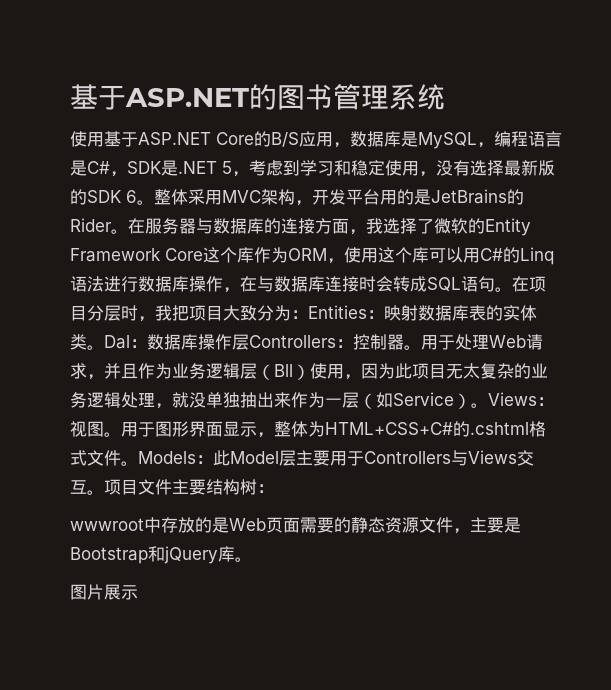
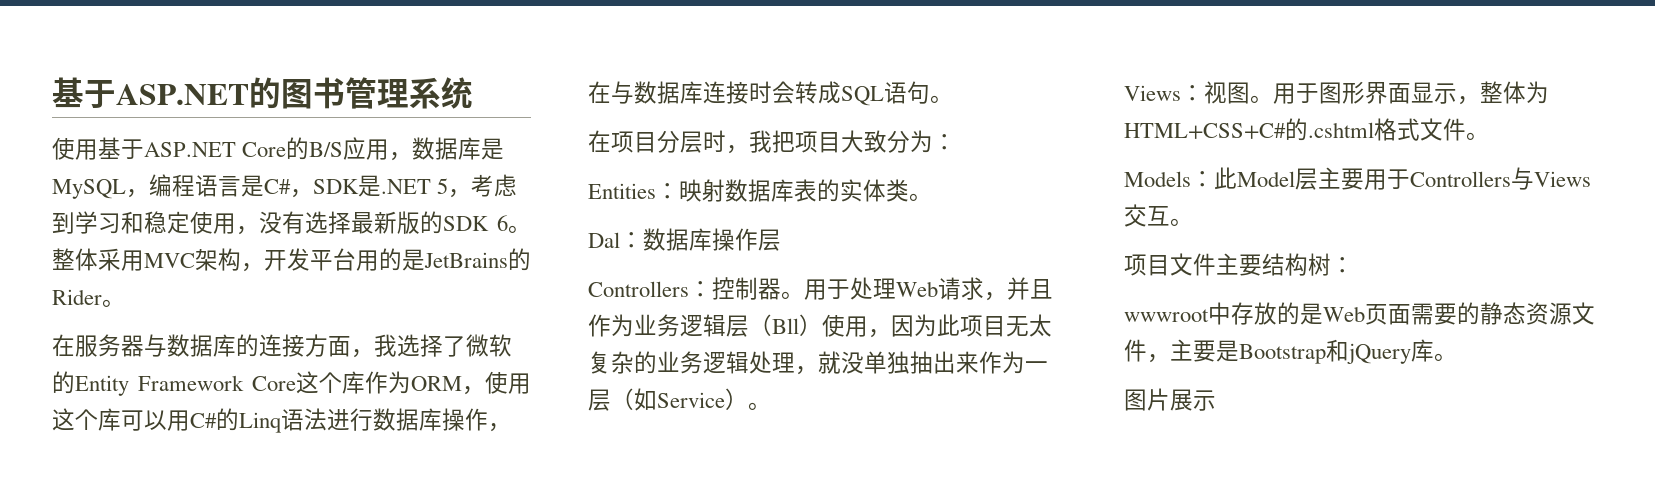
- 整体采用MVC架构，开发平台用的是JetBrains的Rider。在服务器与数据库的连接方面，我选择了微软的Entity Framework Core这个库作为ORM，使用这个库可以用C#的Linq语法进行数据库操作，在与数据库连接时会转成SQL语句。在项目分层时，我把项目大致分为：Entities：
+ 整体采用MVC架构，开发平台用的是JetBrains的Rider。
+ 在服务器与数据库的连接方面，我选择了微软的Entity Framework Core这个库作为ORM，使用这个库可以用C#的Linq语法进行数据库操作，在与数据库连接时会转成SQL语句。
+ 在项目分层时，我把项目大致分为：
+ Entities：
- 映射数据库表的实体类。Dal：
+ 映射数据库表的实体类。
+ Dal：
- 数据库操作层Controllers：
+ 数据库操作层
+ Controllers：
- 用于处理Web请求，并且作为业务逻辑层（Bll）使用，因为此项目无太复杂的业务逻辑处理，就没单独抽出来作为一层（如Service）。Views：视图。
+ 用于处理Web请求，并且作为业务逻辑层（Bll）使用，因为此项目无太复杂的业务逻辑处理，就没单独抽出来作为一层（如Service）。
+ Views：视图。
- 用于图形界面显示，整体为HTML+CSS+C#的.cshtml格式文件。Models：此Model层主要用于Controllers与Views交互。项目文件主要结构树：
+ 用于图形界面显示，整体为HTML+CSS+C#的.cshtml格式文件。
+ Models：此Model层主要用于Controllers与Views交互。
+ 项目文件主要结构树：

